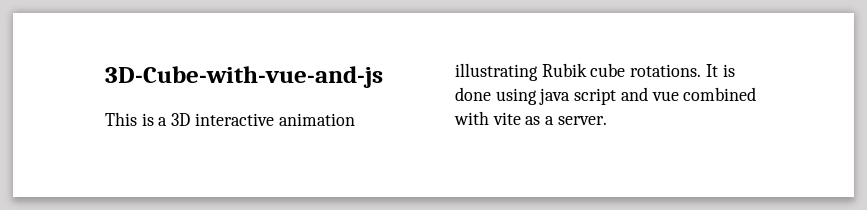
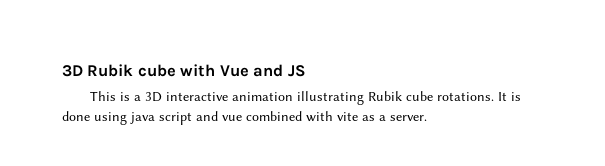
- 3D-Cube-with-vue-and-js
+ 3D Rubik cube with Vue and JS

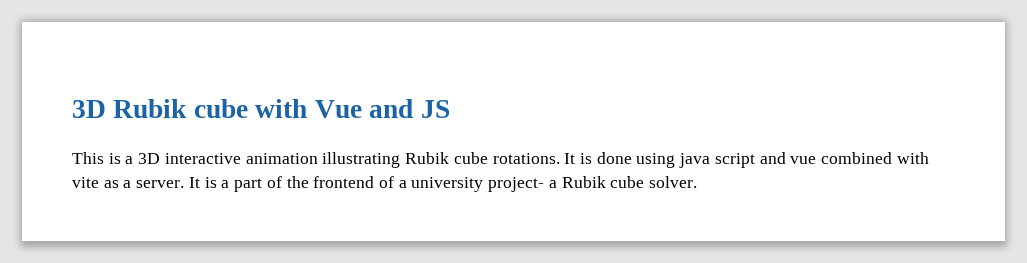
+ It is a part of the frontend of a university project- a Rubik cube solver.

